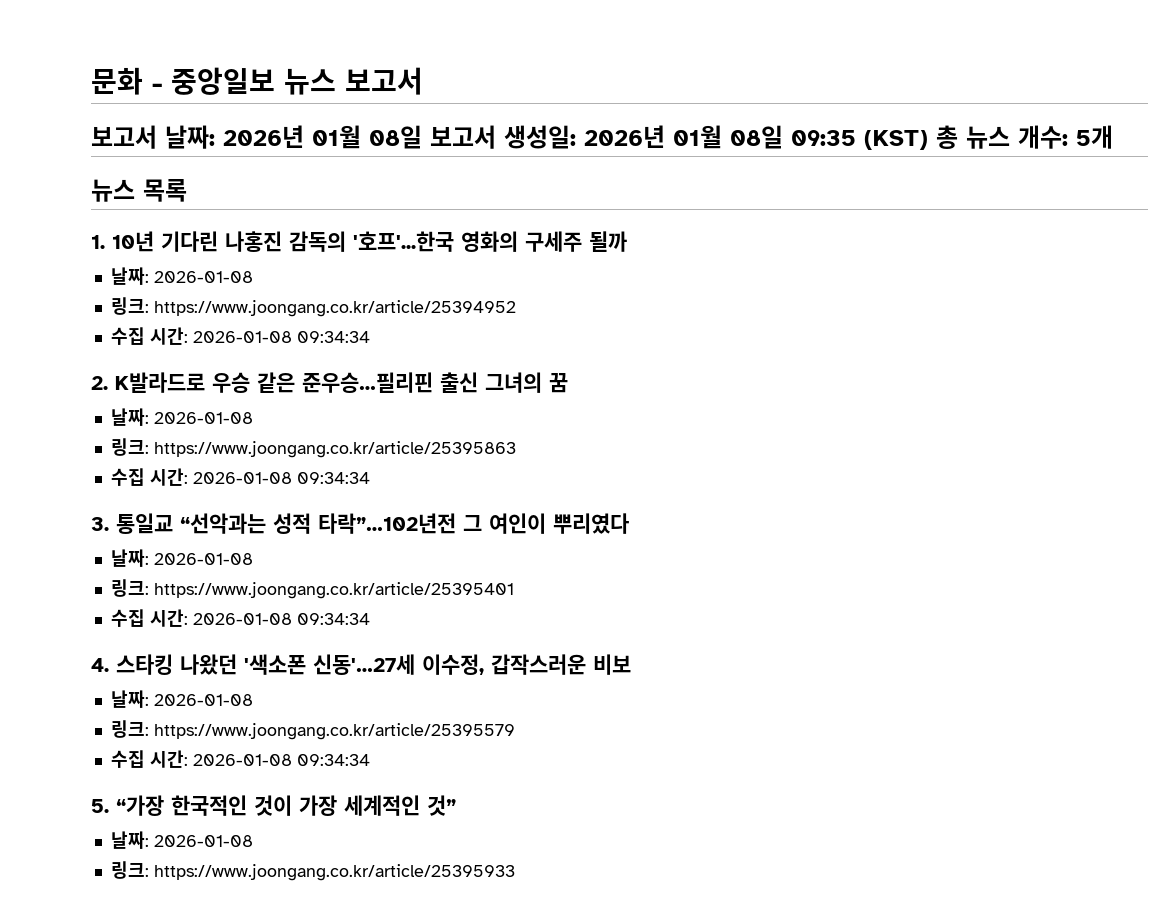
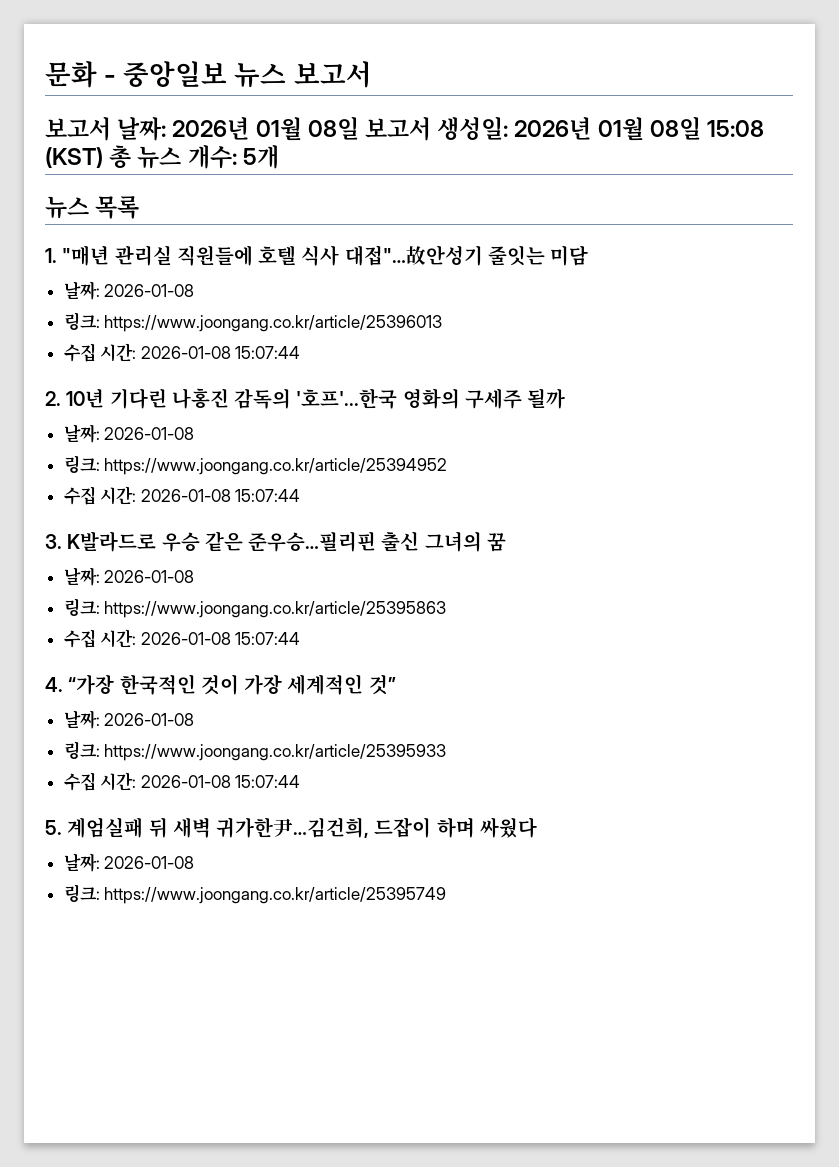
- 보고서 날짜: 2026년 01월 08일 보고서 생성일: 2026년 01월 08일 09:35 (KST) 총 뉴스 개수: 5개
+ 보고서 날짜: 2026년 01월 08일 보고서 생성일: 2026년 01월 08일 15:08 (KST) 총 뉴스 개수: 5개
- 1. 10년 기다린 나홍진 감독의 '호프'...한국 영화의 구세주 될까
+ 1. "매년 관리실 직원들에 호텔 식사 대접"…故안성기 줄잇는 미담
+ 날짜: 2026-01-08
+ 링크: https://www.joongang.co.kr/article/25396013
+ 수집 시간: 2026-01-08 15:07:44
+ 2. 10년 기다린 나홍진 감독의 '호프'...한국 영화의 구세주 될까
  링크: https://www.joongang.co.kr/article/25394952
- 수집 시간: 2026-01-08 09:34:34
- 2. K발라드로 우승 같은 준우승…필리핀 출신 그녀의 꿈
+ 수집 시간: 2026-01-08 15:07:44
+ 3. K발라드로 우승 같은 준우승…필리핀 출신 그녀의 꿈
  링크: https://www.joongang.co.kr/article/25395863
- 수집 시간: 2026-01-08 09:34:34
- 3. 통일교 “선악과는 성적 타락”…102년전 그 여인이 뿌리였다
- 날짜: 2026-01-08
- 링크: https://www.joongang.co.kr/article/25395401
- 수집 시간: 2026-01-08 09:34:34
- 4. 스타킹 나왔던 '색소폰 신동'…27세 이수정, 갑작스러운 비보
- 날짜: 2026-01-08
- 링크: https://www.joongang.co.kr/article/25395579
- 수집 시간: 2026-01-08 09:34:34
- 5. “가장 한국적인 것이 가장 세계적인 것”
+ 수집 시간: 2026-01-08 15:07:44
+ 4. “가장 한국적인 것이 가장 세계적인 것”
  링크: https://www.joongang.co.kr/article/25395933
+ 수집 시간: 2026-01-08 15:07:44
+ 5. 계엄실패 뒤 새벽 귀가한尹…김건희, 드잡이 하며 싸웠다
+ 날짜: 2026-01-08
+ 링크: https://www.joongang.co.kr/article/25395749

